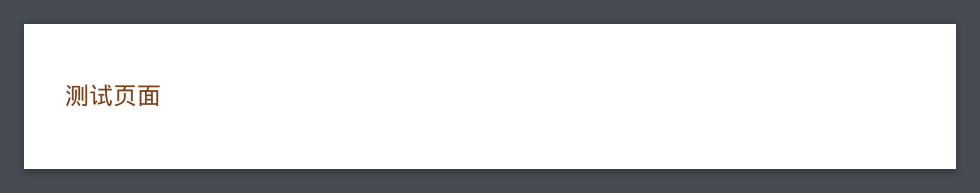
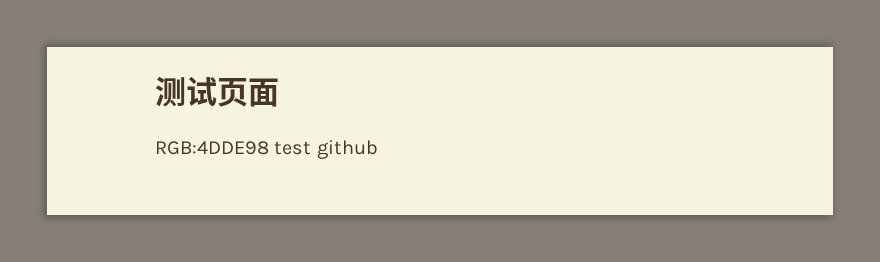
+ RGB:4DDE98 test github

